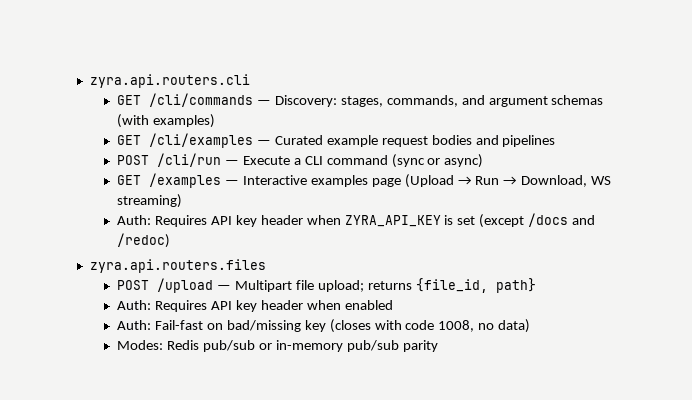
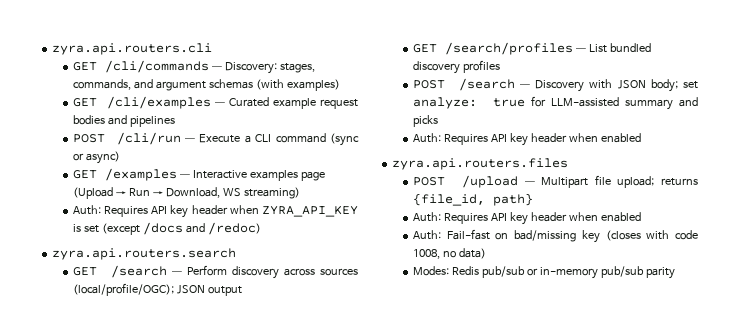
+ zyra.api.routers.search
+ GET /search — Perform discovery across sources (local/profile/OGC); JSON output
+ GET /search/profiles — List bundled discovery profiles
+ POST /search — Discovery with JSON body; set analyze: true for LLM-assisted summary and picks
+ Auth: Requires API key header when enabled

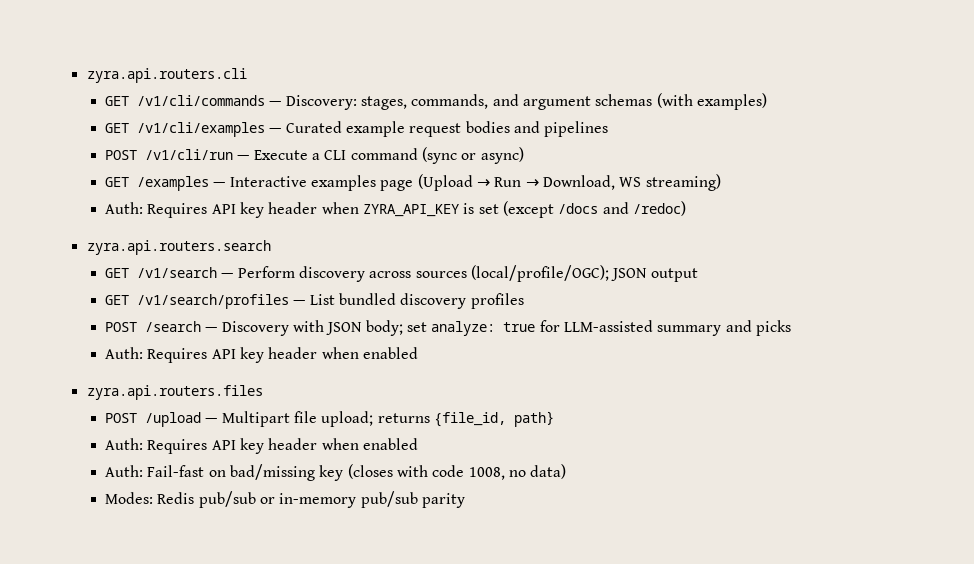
- GET /cli/commands — Discovery: stages, commands, and argument schemas (with examples)
+ GET /v1/cli/commands — Discovery: stages, commands, and argument schemas (with examples)
- GET /cli/examples — Curated example request bodies and pipelines
+ GET /v1/cli/examples — Curated example request bodies and pipelines
- POST /cli/run — Execute a CLI command (sync or async)
+ POST /v1/cli/run — Execute a CLI command (sync or async)
- GET /search — Perform discovery across sources (local/profile/OGC); JSON output
+ GET /v1/search — Perform discovery across sources (local/profile/OGC); JSON output
- GET /search/profiles — List bundled discovery profiles
+ GET /v1/search/profiles — List bundled discovery profiles

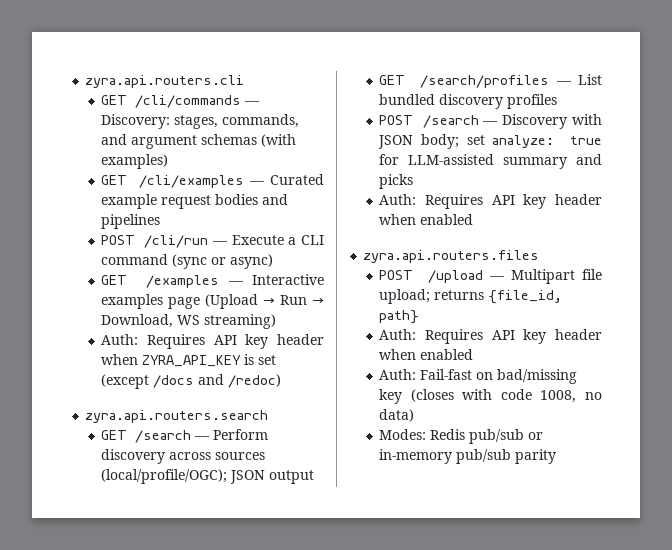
- GET /v1/cli/commands — Discovery: stages, commands, and argument schemas (with examples)
+ GET /cli/commands — Discovery: stages, commands, and argument schemas (with examples)
- GET /v1/cli/examples — Curated example request bodies and pipelines
+ GET /cli/examples — Curated example request bodies and pipelines
- POST /v1/cli/run — Execute a CLI command (sync or async)
+ POST /cli/run — Execute a CLI command (sync or async)
- GET /v1/search — Perform discovery across sources (local/profile/OGC); JSON output
+ GET /search — Perform discovery across sources (local/profile/OGC); JSON output
- GET /v1/search/profiles — List bundled discovery profiles
+ GET /search/profiles — List bundled discovery profiles

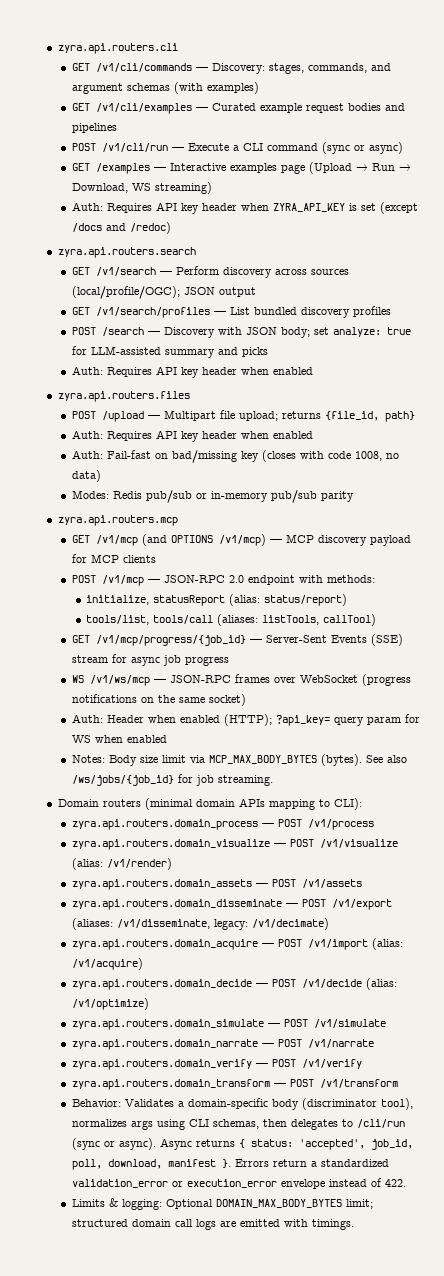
- GET /cli/commands — Discovery: stages, commands, and argument schemas (with examples)
+ GET /v1/cli/commands — Discovery: stages, commands, and argument schemas (with examples)
- GET /cli/examples — Curated example request bodies and pipelines
+ GET /v1/cli/examples — Curated example request bodies and pipelines
- POST /cli/run — Execute a CLI command (sync or async)
+ POST /v1/cli/run — Execute a CLI command (sync or async)
- GET /search — Perform discovery across sources (local/profile/OGC); JSON output
+ GET /v1/search — Perform discovery across sources (local/profile/OGC); JSON output
- GET /search/profiles — List bundled discovery profiles
+ GET /v1/search/profiles — List bundled discovery profiles
+ zyra.api.routers.mcp
+ GET /v1/mcp (and OPTIONS /v1/mcp) — MCP discovery payload for MCP clients
+ POST /v1/mcp — JSON-RPC 2.0 endpoint with methods:
+ initialize, statusReport (alias: status/report)
+ tools/list, tools/call (aliases: listTools, callTool)
+ GET /v1/mcp/progress/{job_id} — Server-Sent Events (SSE) stream for async job progress
+ WS /v1/ws/mcp — JSON-RPC frames over WebSocket (progress notifications on the same socket)
+ Auth: Header when enabled (HTTP); ?api_key= query param for WS when enabled
+ Notes: Body size limit via MCP_MAX_BODY_BYTES (bytes). See also /ws/jobs/{job_id} for job streaming.
+ Domain routers (minimal domain APIs mapping to CLI):
+ zyra.api.routers.domain_process — POST /v1/process
+ zyra.api.routers.domain_visualize — POST /v1/visualize (alias: /v1/render)
+ zyra.api.routers.domain_assets — POST /v1/assets
+ zyra.api.routers.domain_disseminate — POST /v1/export (aliases: /v1/disseminate, legacy: /v1/decimate)
+ zyra.api.routers.domain_acquire — POST /v1/import (alias: /v1/acquire)
+ zyra.api.routers.domain_decide — POST /v1/decide (alias: /v1/optimize)
+ zyra.api.routers.domain_simulate — POST /v1/simulate
+ zyra.api.routers.domain_narrate — POST /v1/narrate
+ zyra.api.routers.domain_verify — POST /v1/verify
+ zyra.api.routers.domain_transform — POST /v1/transform
+ Behavior: Validates a domain-specific body (discriminator tool), normalizes args using CLI schemas, then delegates to /cli/run (sync or async). Async returns { status: 'accepted', job_id, poll, download, manifest }. Errors return a standardized validation_error or execution_error envelope instead of 422.
+ Limits & logging: Optional DOMAIN_MAX_BODY_BYTES limit; structured domain call logs are emitted with timings.

